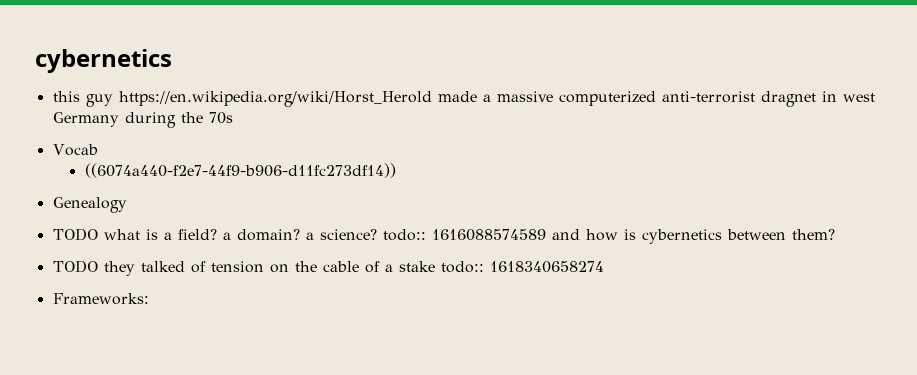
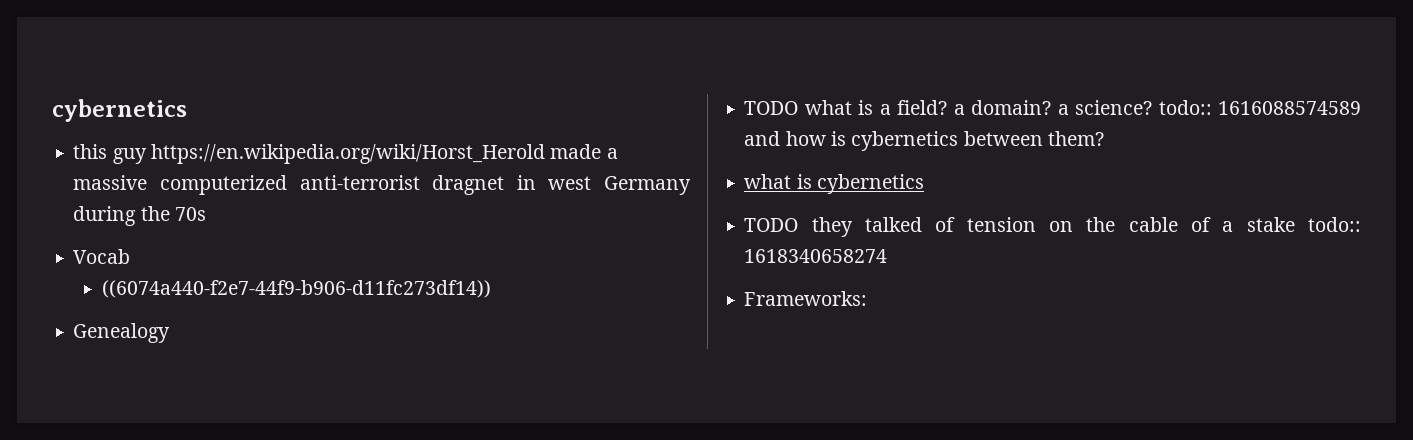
+ what is cybernetics

